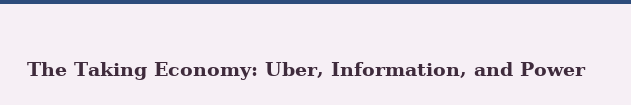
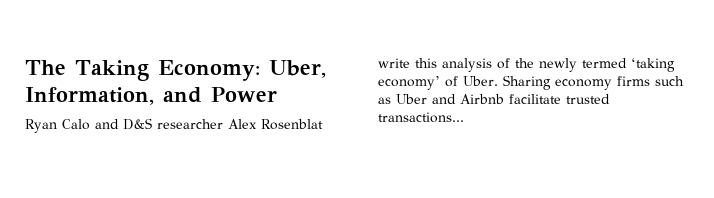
+ Ryan Calo and D&S researcher Alex Rosenblat write this analysis of the newly termed ‘taking economy’ of Uber. Sharing economy firms such as Uber and Airbnb facilitate trusted transactions...

